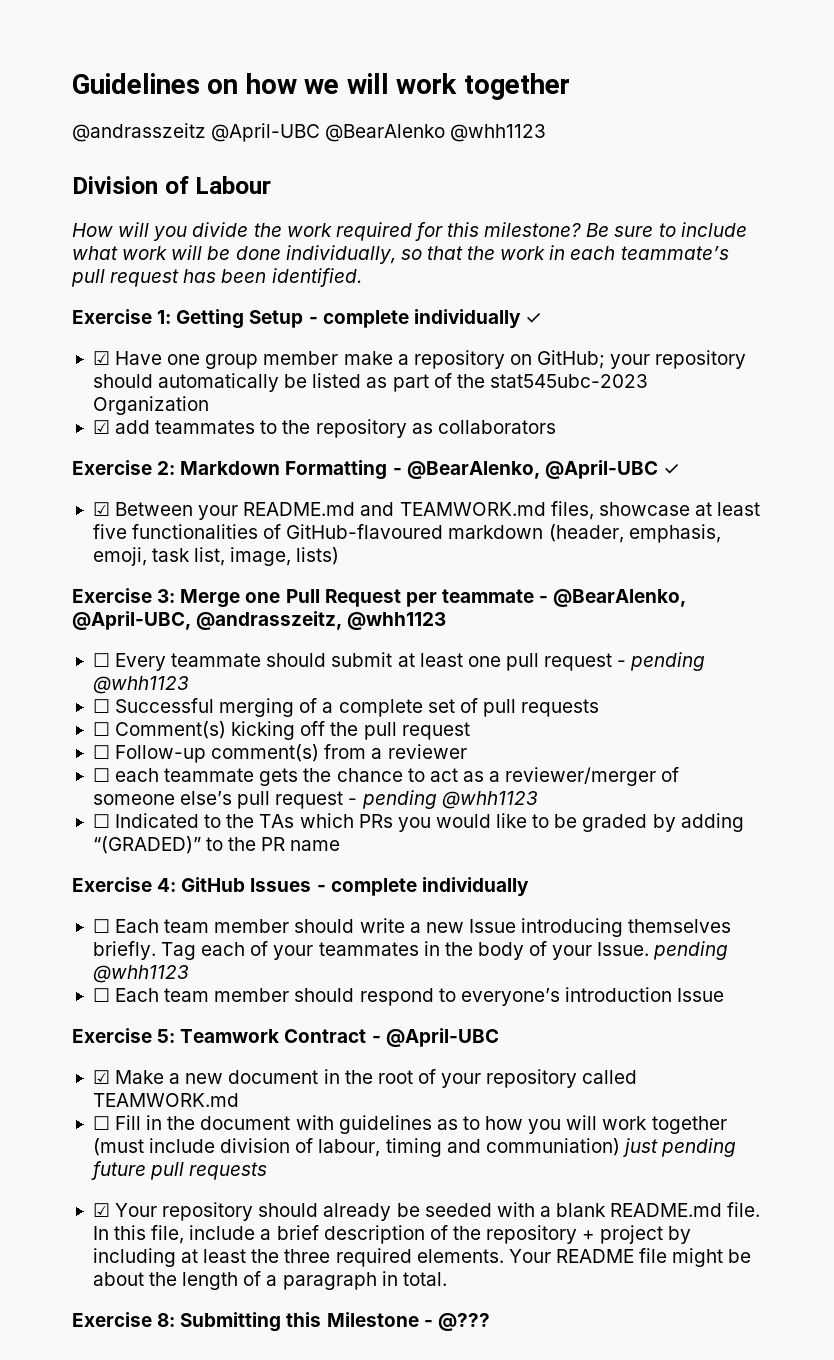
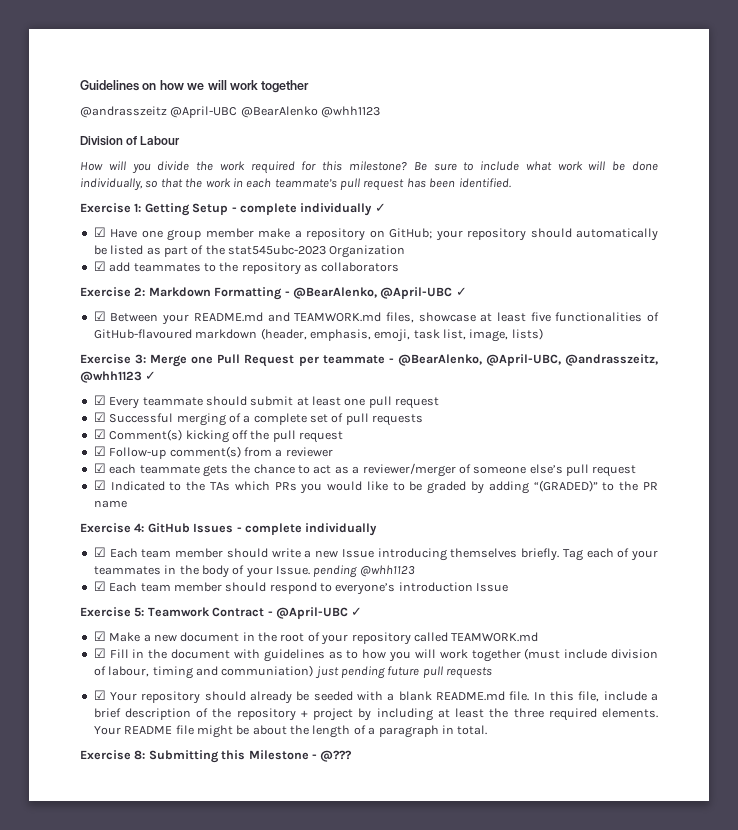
- Exercise 3: Merge one Pull Request per teammate - @BearAlenko, @April-UBC, @andrasszeitz, @whh1123
- ☐ Every teammate should submit at least one pull request - pending @whh1123
- ☐ Successful merging of a complete set of pull requests
+ Exercise 3: Merge one Pull Request per teammate - @BearAlenko, @April-UBC, @andrasszeitz, @whh1123 ✓
+ ☑ Every teammate should submit at least one pull request
+ ☑ Successful merging of a complete set of pull requests
- ☐ Comment(s) kicking off the pull request
+ ☑ Comment(s) kicking off the pull request
- ☐ Follow-up comment(s) from a reviewer
+ ☑ Follow-up comment(s) from a reviewer
- ☐ each teammate gets the chance to act as a reviewer/merger of someone else’s pull request - pending @whh1123
- ☐ Indicated to the TAs which PRs you would like to be graded by adding “(GRADED)” to the PR name
+ ☑ each teammate gets the chance to act as a reviewer/merger of someone else’s pull request
+ ☑ Indicated to the TAs which PRs you would like to be graded by adding “(GRADED)” to the PR name
- ☐ Each team member should write a new Issue introducing themselves briefly.
+ ☑ Each team member should write a new Issue introducing themselves briefly.
- ☐ Each team member should respond to everyone’s introduction Issue
+ ☑ Each team member should respond to everyone’s introduction Issue
- Exercise 5: Teamwork Contract - @April-UBC
+ Exercise 5: Teamwork Contract - @April-UBC ✓
- ☐ Fill in the document with guidelines as to how you will work together (must include division of labour, timing and communiation) just pending future pull requests
+ ☑ Fill in the document with guidelines as to how you will work together (must include division of labour, timing and communiation) just pending future pull requests

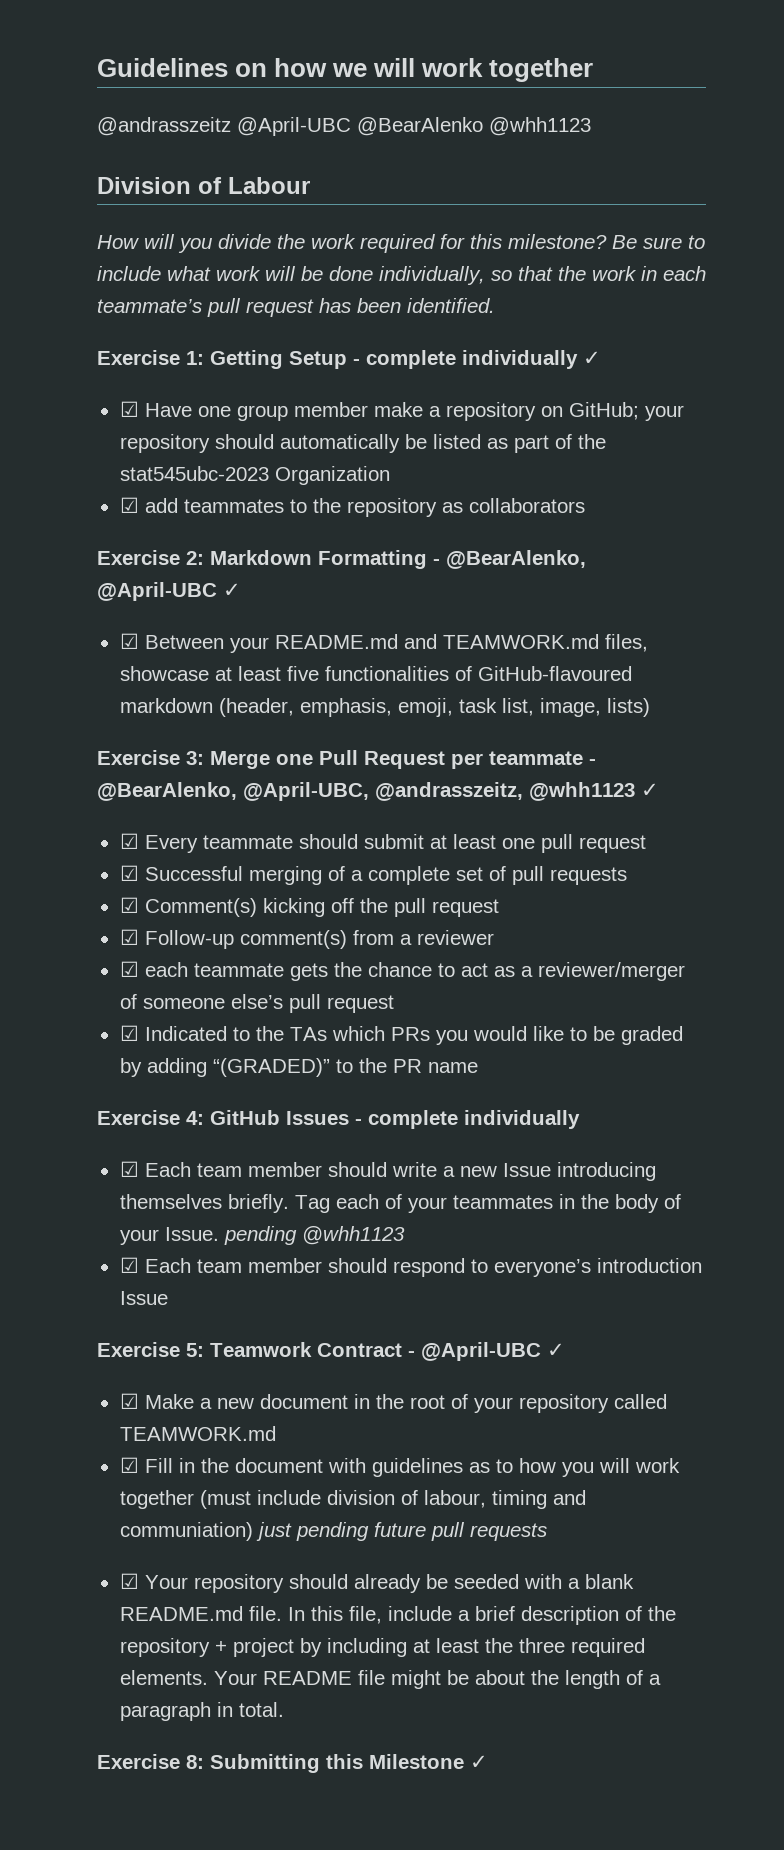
- Exercise 8: Submitting this Milestone - @???
+ Exercise 8: Submitting this Milestone ✓

